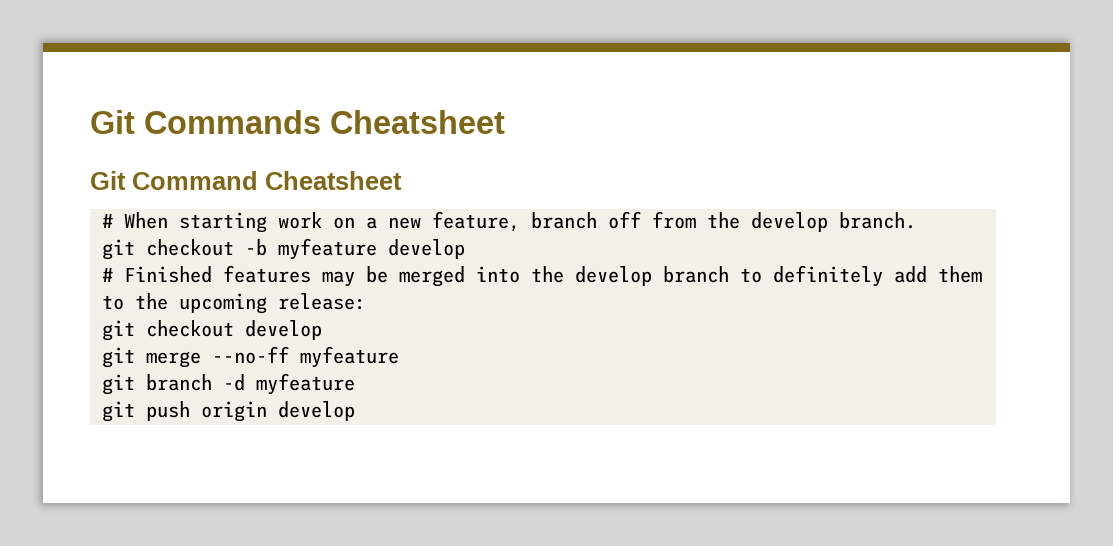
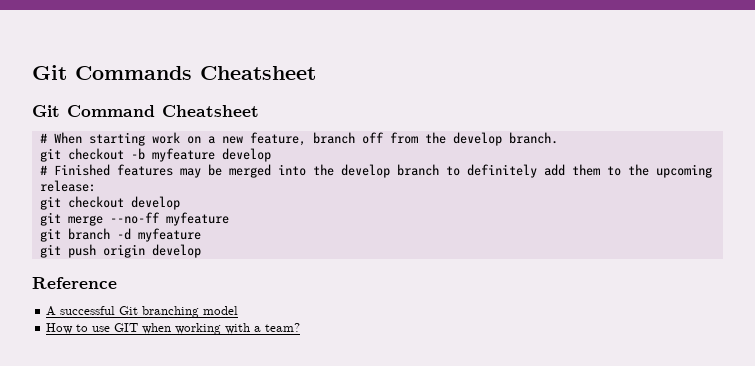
+ Reference
+ A successful Git branching model
+ How to use GIT when working with a team?

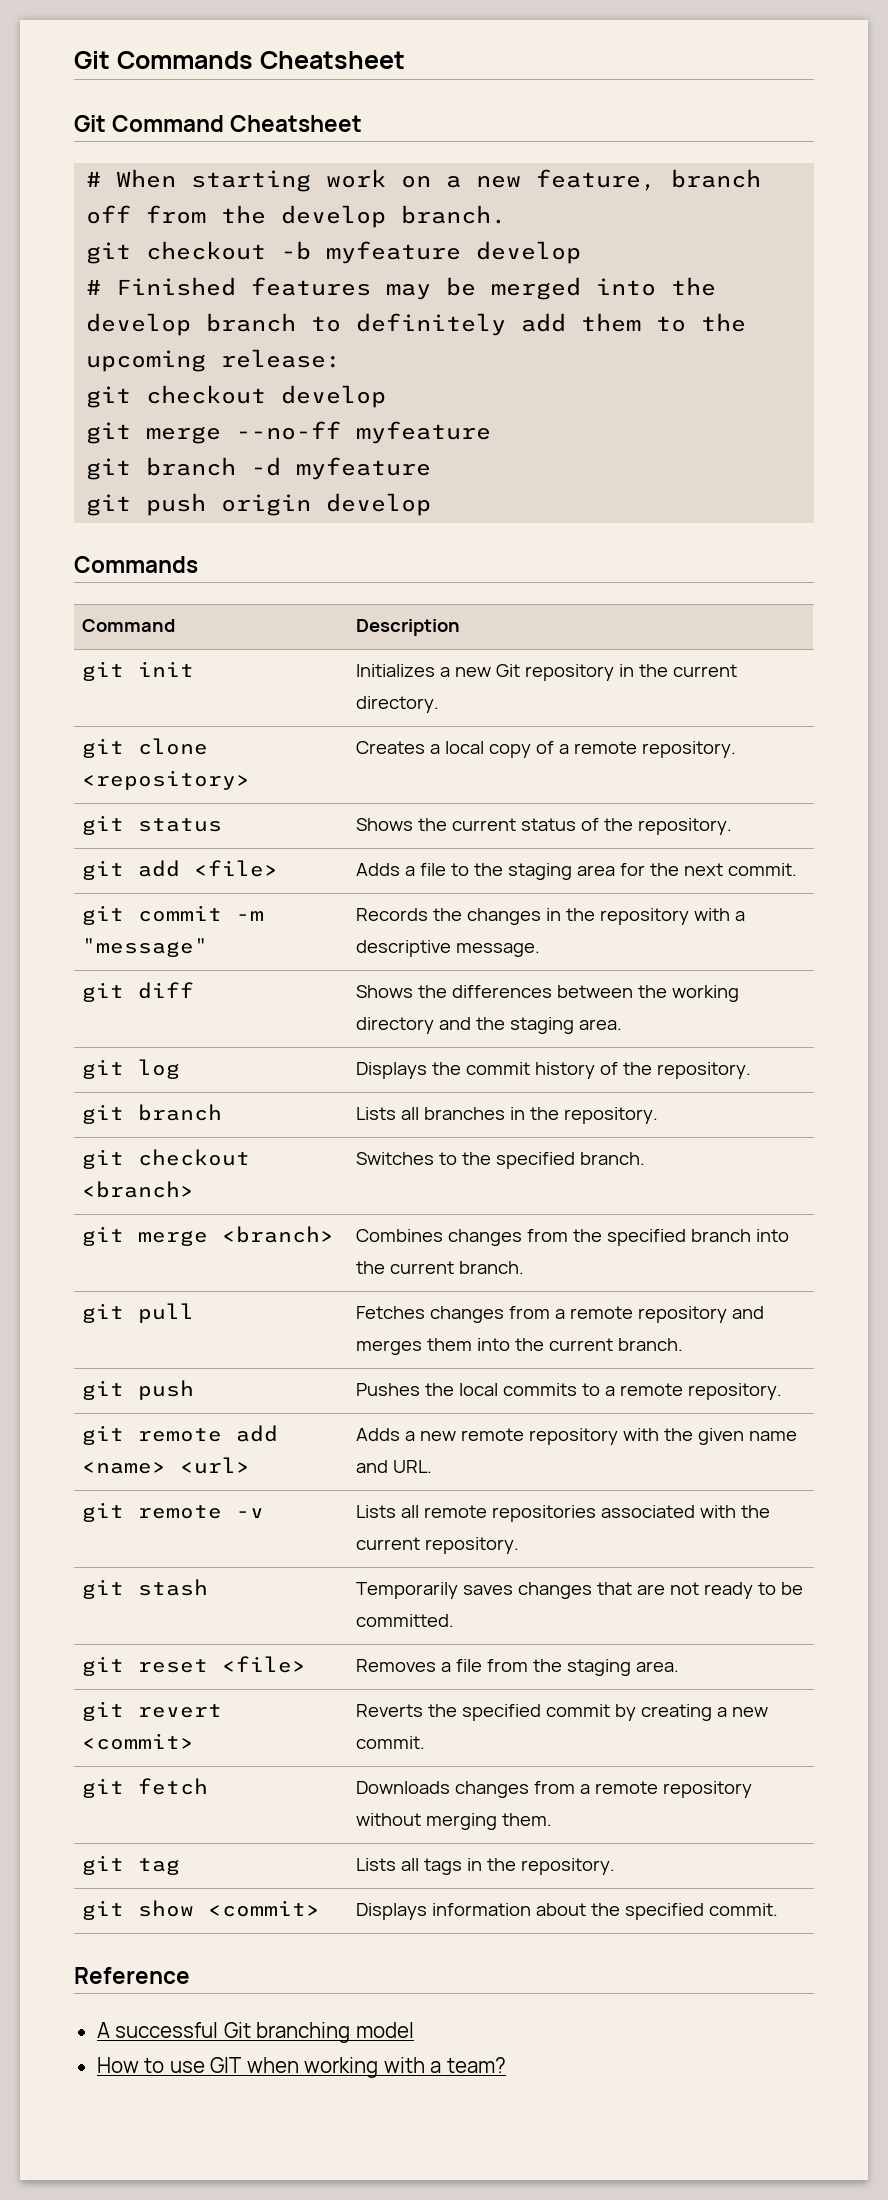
  git push origin develop
+ Commands
+ Command | Description
+ git init | Initializes a new Git repository in the current directory.
+ git clone <repository> | Creates a local copy of a remote repository.
+ git status | Shows the current status of the repository.
+ git add <file> | Adds a file to the staging area for the next commit.
+ git commit -m "message" | Records the changes in the repository with a descriptive message.
+ git diff | Shows the differences between the working directory and the staging area.
+ git log | Displays the commit history of the repository.
+ git branch | Lists all branches in the repository.
+ git checkout <branch> | Switches to the specified branch.
+ git merge <branch> | Combines changes from the specified branch into the current branch.
+ git pull | Fetches changes from a remote repository and merges them into the current branch.
+ git push | Pushes the local commits to a remote repository.
+ git remote add <name> <url> | Adds a new remote repository with the given name and URL.
+ git remote -v | Lists all remote repositories associated with the current repository.
+ git stash | Temporarily saves changes that are not ready to be committed.
+ git reset <file> | Removes a file from the staging area.
+ git revert <commit> | Reverts the specified commit by creating a new commit.
+ git fetch | Downloads changes from a remote repository without merging them.
+ git tag | Lists all tags in the repository.
+ git show <commit> | Displays information about the specified commit.

